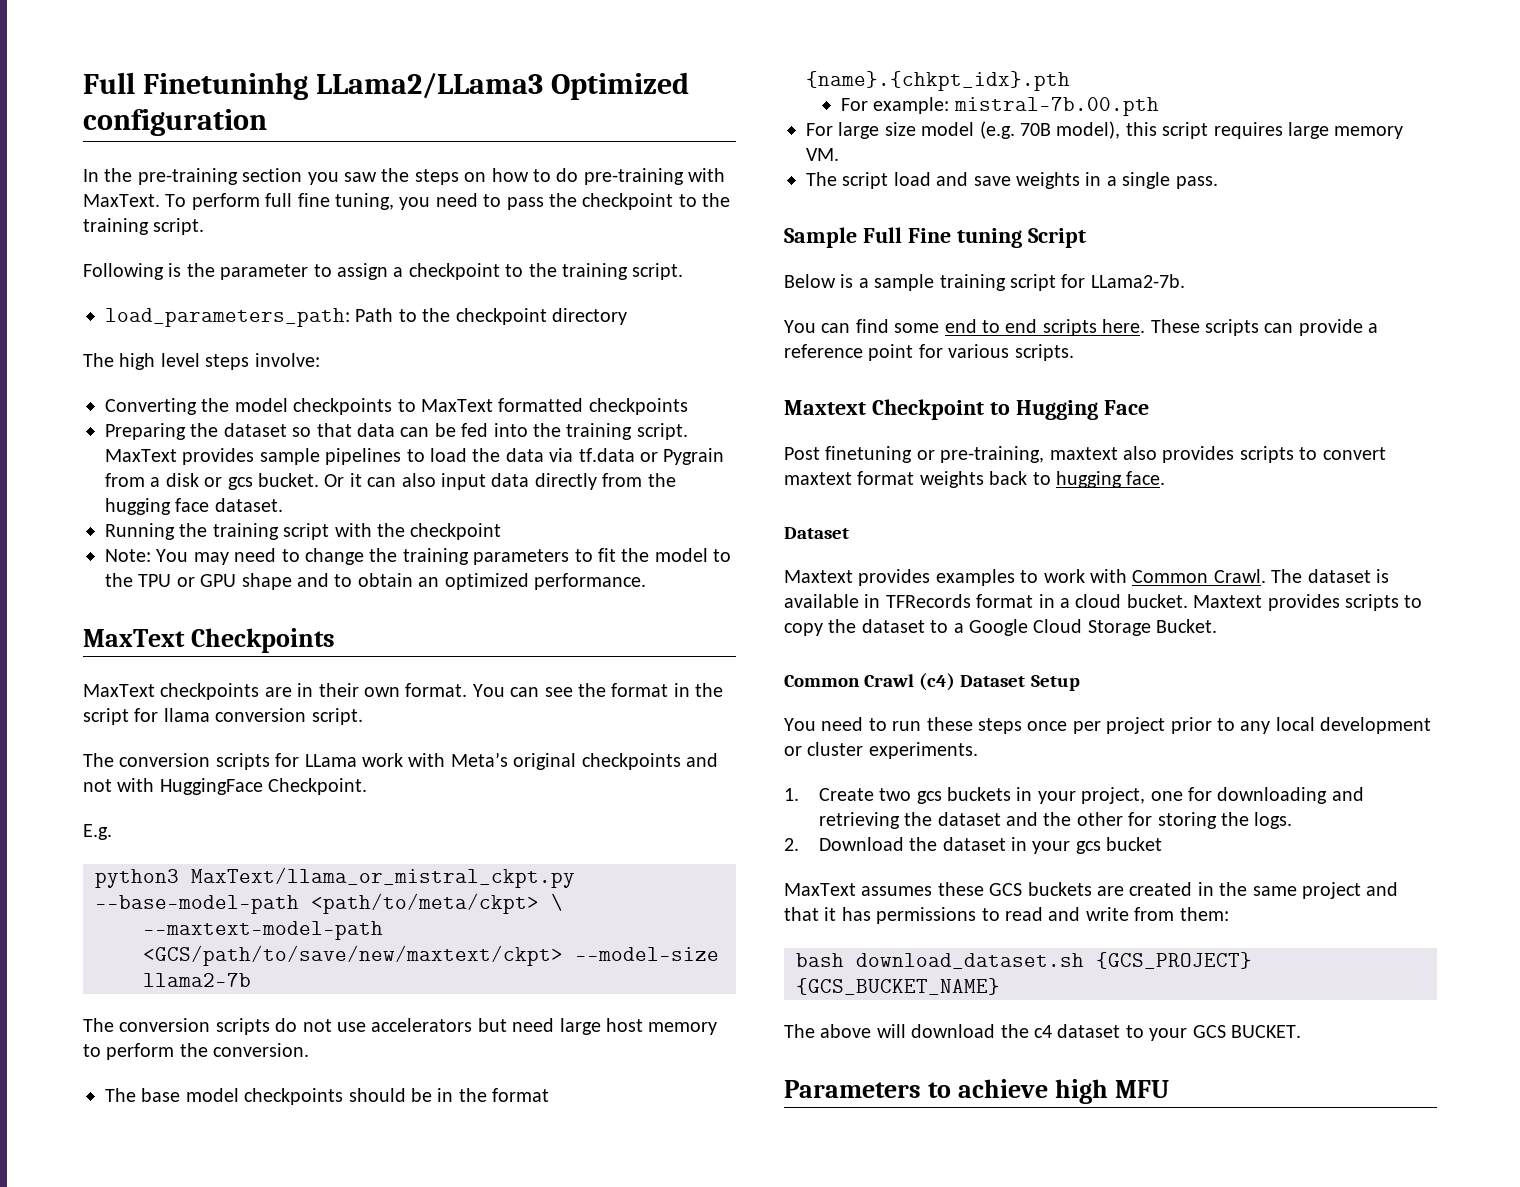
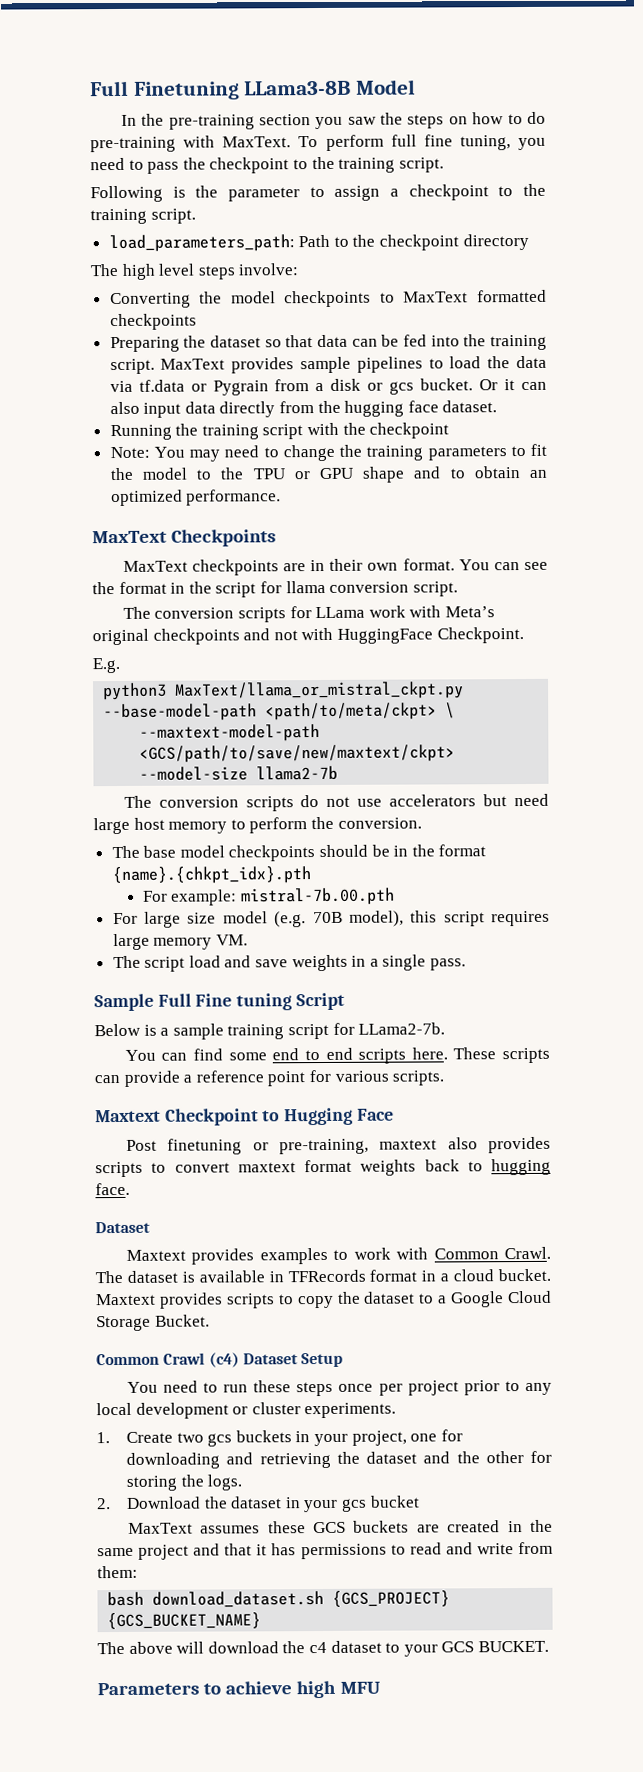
- Full Finetuninhg LLama2/LLama3 Optimized configuration
+ Full Finetuning LLama3-8B Model

